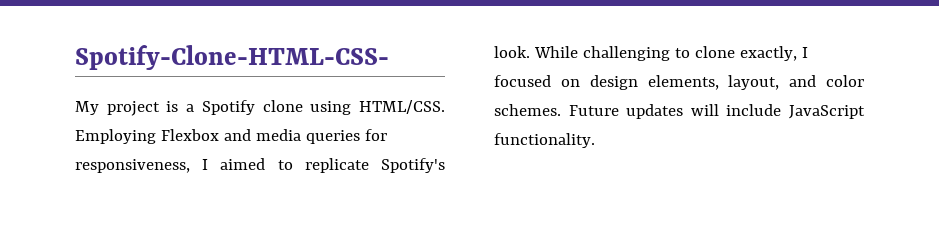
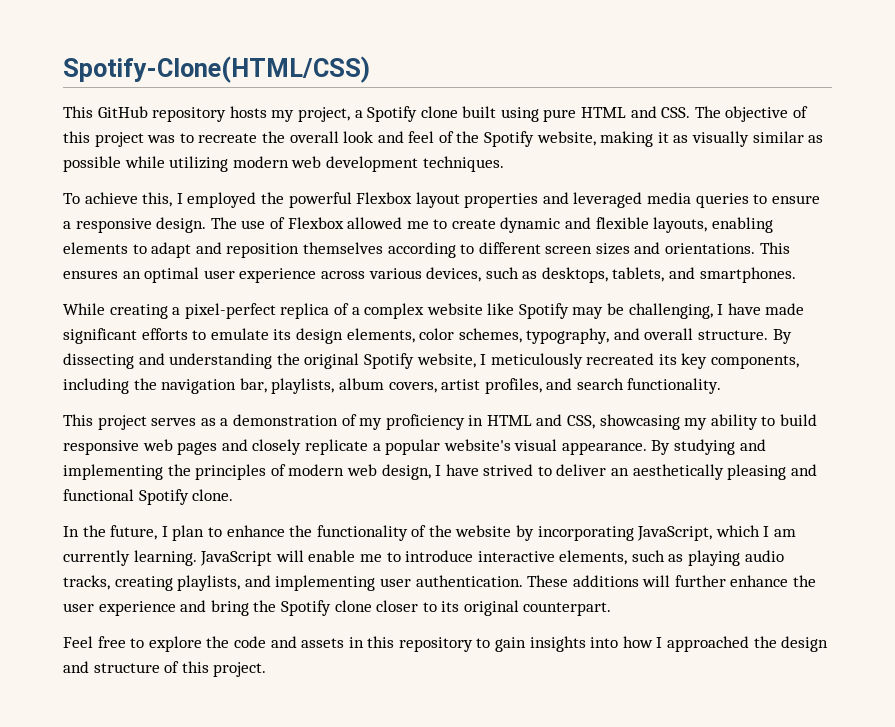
- Spotify-Clone-HTML-CSS-
- My project is a Spotify clone using HTML/CSS. Employing Flexbox and media queries for responsiveness, I aimed to replicate Spotify's look. While challenging to clone exactly, I focused on design elements, layout, and color schemes. Future updates will include JavaScript functionality.
+ Spotify-Clone(HTML/CSS)
+ This GitHub repository hosts my project, a Spotify clone built using pure HTML and CSS. The objective of this project was to recreate the overall look and feel of the Spotify website, making it as visually similar as possible while utilizing modern web development techniques.
+ To achieve this, I employed the powerful Flexbox layout properties and leveraged media queries to ensure a responsive design. The use of Flexbox allowed me to create dynamic and flexible layouts, enabling elements to adapt and reposition themselves according to different screen sizes and orientations. This ensures an optimal user experience across various devices, such as desktops, tablets, and smartphones.
+ While creating a pixel-perfect replica of a complex website like Spotify may be challenging, I have made significant efforts to emulate its design elements, color schemes, typography, and overall structure. By dissecting and understanding the original Spotify website, I meticulously recreated its key components, including the navigation bar, playlists, album covers, artist profiles, and search functionality.
+ This project serves as a demonstration of my proficiency in HTML and CSS, showcasing my ability to build responsive web pages and closely replicate a popular website's visual appearance. By studying and implementing the principles of modern web design, I have strived to deliver an aesthetically pleasing and functional Spotify clone.
+ In the future, I plan to enhance the functionality of the website by incorporating JavaScript, which I am currently learning. JavaScript will enable me to introduce interactive elements, such as playing audio tracks, creating playlists, and implementing user authentication. These additions will further enhance the user experience and bring the Spotify clone closer to its original counterpart.
+ Feel free to explore the code and assets in this repository to gain insights into how I approached the design and structure of this project.

